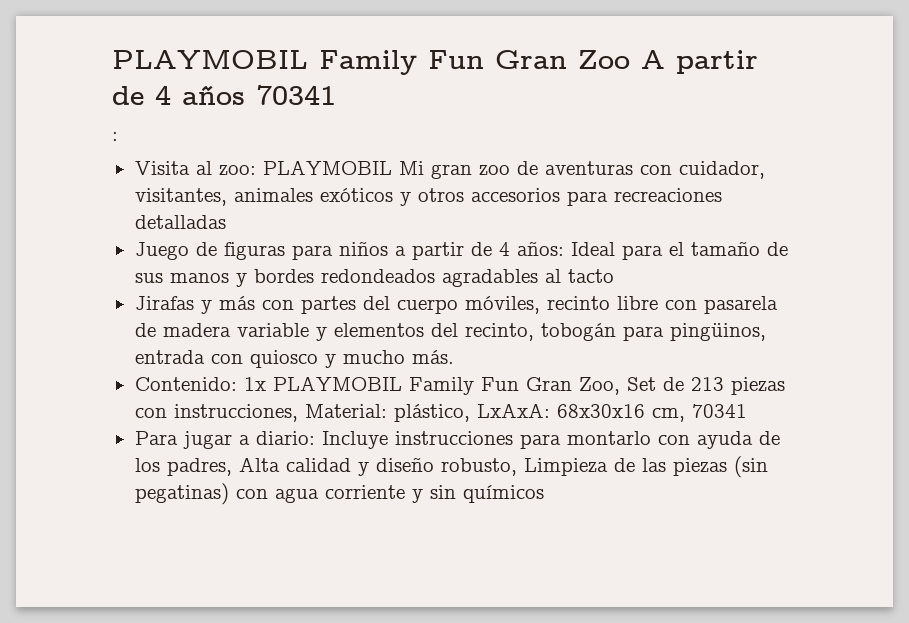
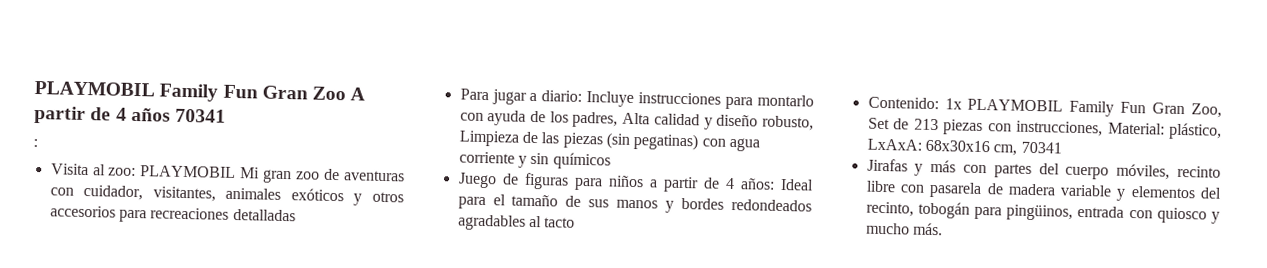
- Juego de figuras para niños a partir de 4 años: Ideal para el tamaño de sus manos y bordes redondeados agradables al tacto
- Jirafas y más con partes del cuerpo móviles, recinto libre con pasarela de madera variable y elementos del recinto, tobogán para pingüinos, entrada con quiosco y mucho más.
- Contenido: 1x PLAYMOBIL Family Fun Gran Zoo, Set de 213 piezas con instrucciones, Material: plástico, LxAxA: 68x30x16 cm, 70341
+ Juego de figuras para niños a partir de 4 años: Ideal para el tamaño de sus manos y bordes redondeados agradables al tacto
+ Contenido: 1x PLAYMOBIL Family Fun Gran Zoo, Set de 213 piezas con instrucciones, Material: plástico, LxAxA: 68x30x16 cm, 70341
+ Jirafas y más con partes del cuerpo móviles, recinto libre con pasarela de madera variable y elementos del recinto, tobogán para pingüinos, entrada con quiosco y mucho más.

